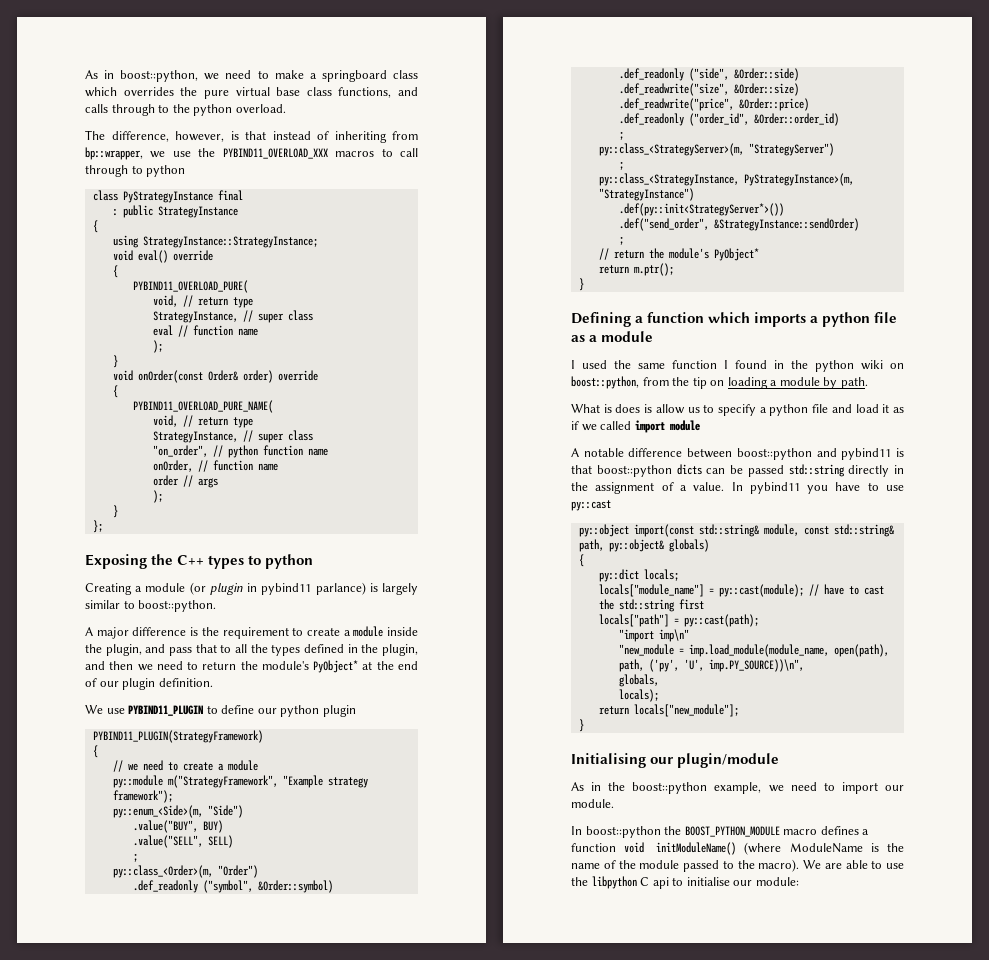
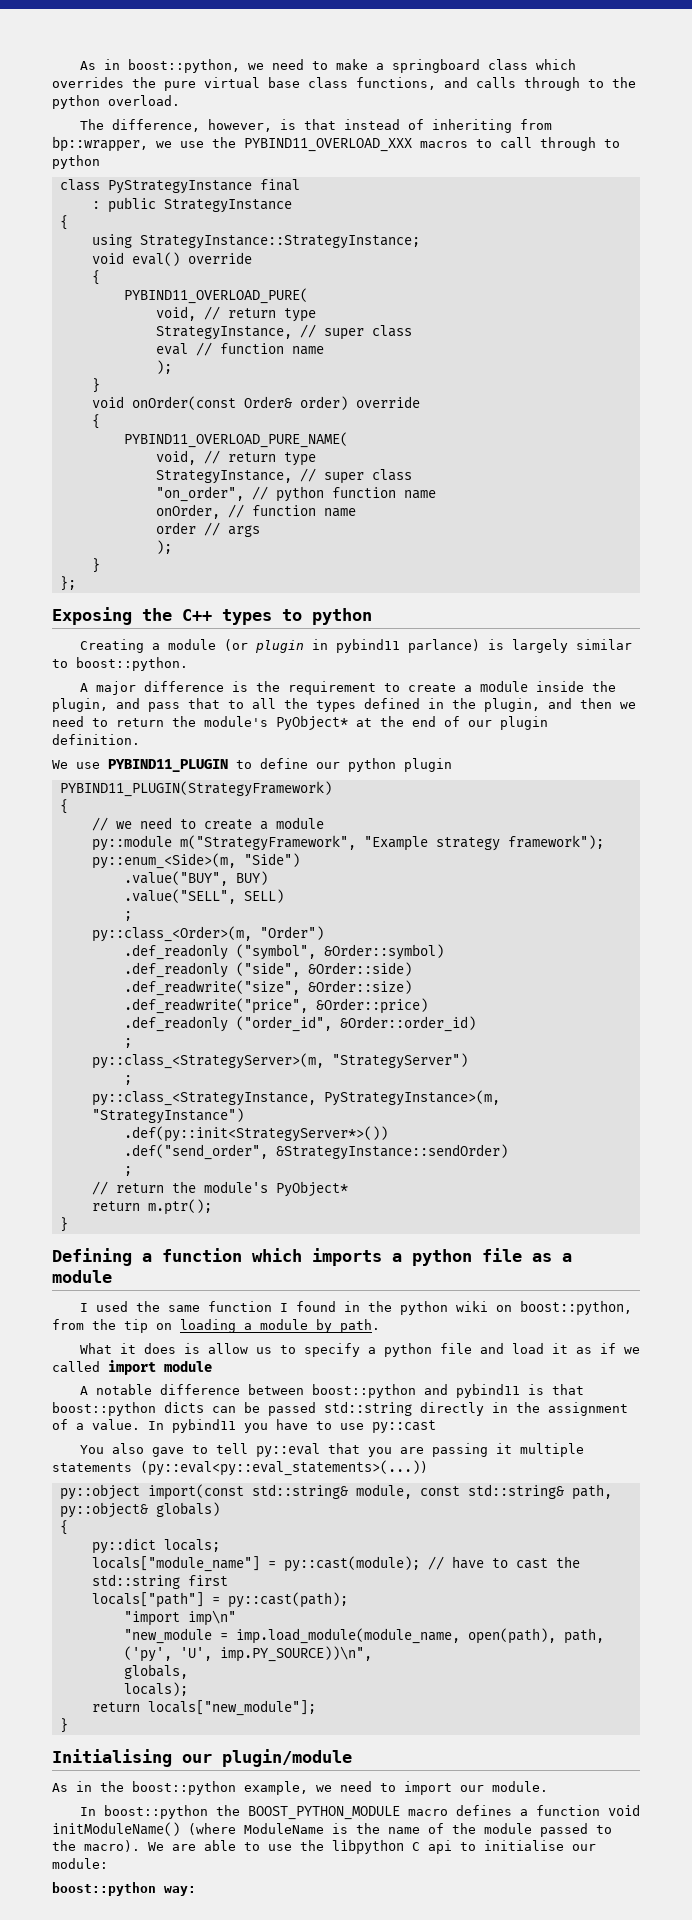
- What is does is allow us to specify a python file and load it as if we called import module
+ What it does is allow us to specify a python file and load it as if we called import module
+ You also gave to tell py::eval that you are passing it multiple statements (py::eval<py::eval_statements>(...))
+ boost::python way:

